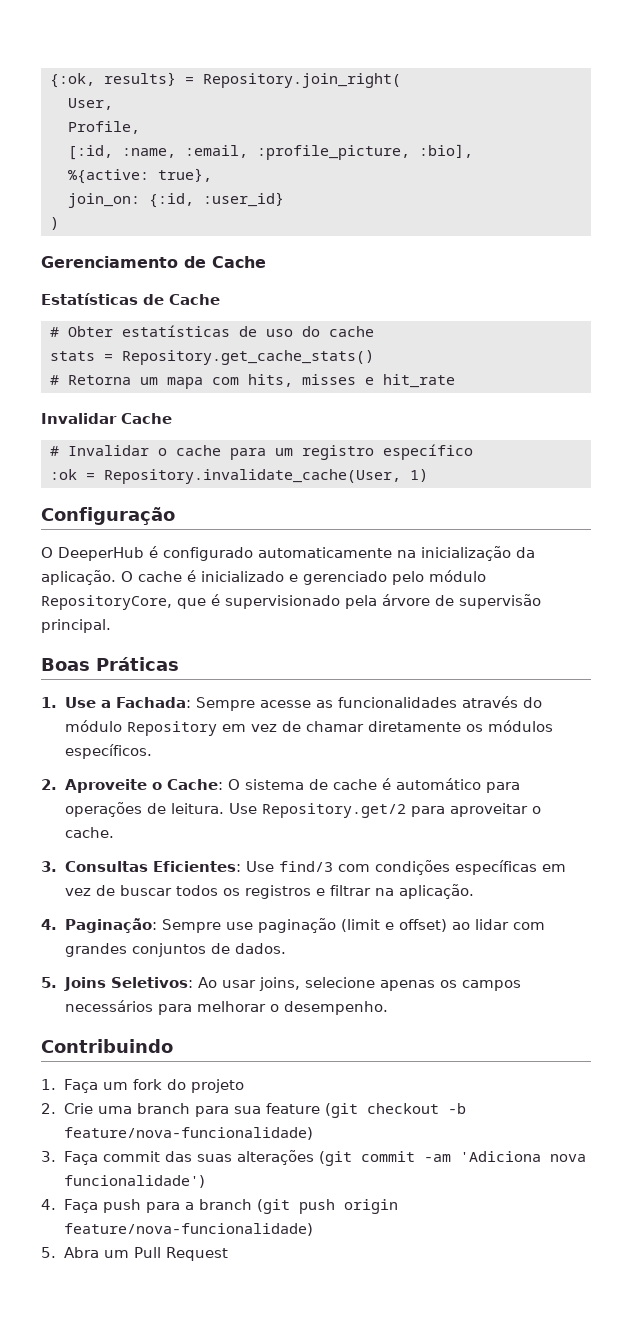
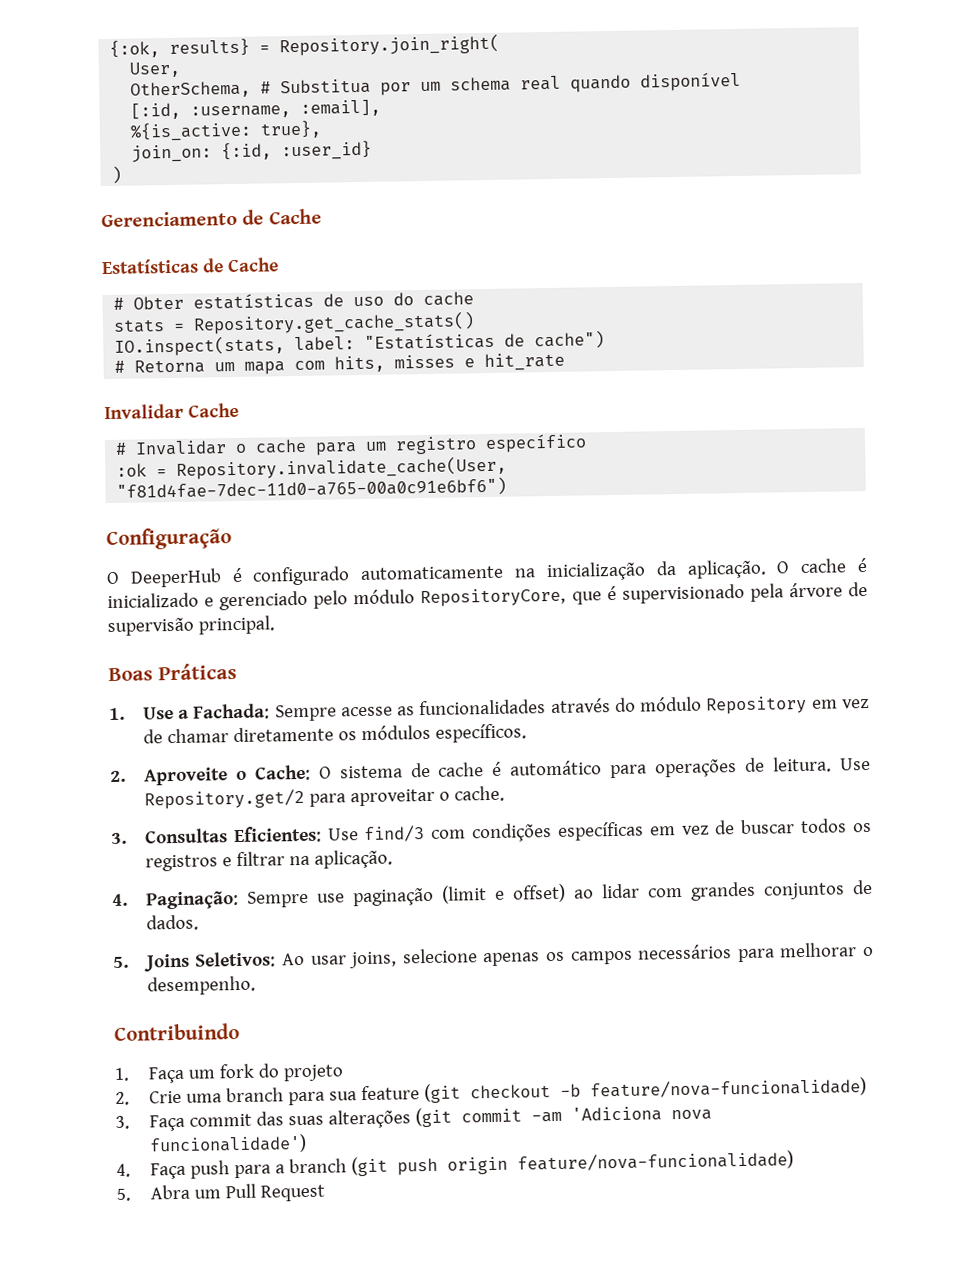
- Profile,
- [:id, :name, :email, :profile_picture, :bio],
- %{active: true},
+ OtherSchema, # Substitua por um schema real quando disponível
+ [:id, :username, :email],
+ %{is_active: true},
+ IO.inspect(stats, label: "Estatísticas de cache")
- :ok = Repository.invalidate_cache(User, 1)
+ :ok = Repository.invalidate_cache(User, "f81d4fae-7dec-11d0-a765-00a0c91e6bf6")

